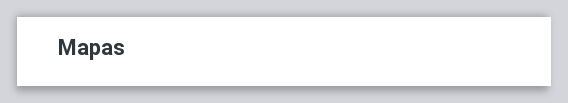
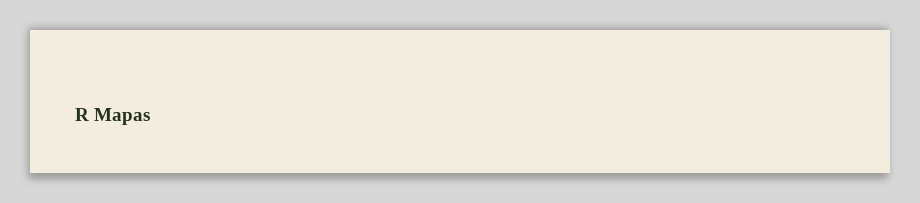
- Mapas
+ R Mapas

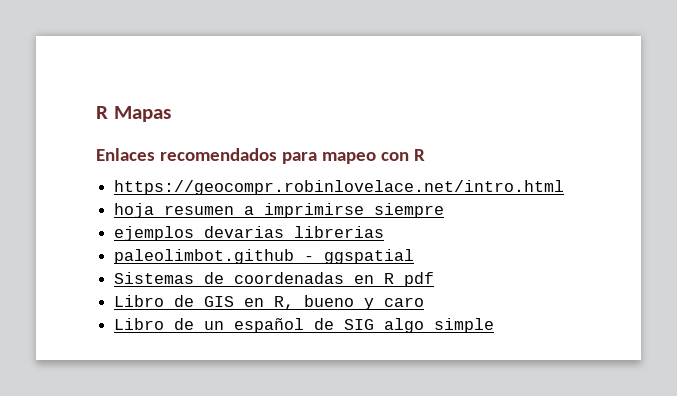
+ Enlaces recomendados para mapeo con R
+ https://geocompr.robinlovelace.net/intro.html
+ hoja resumen a imprimirse siempre
+ ejemplos devarias librerias
+ paleolimbot.github - ggspatial
+ Sistemas de coordenadas en R pdf
+ Libro de GIS en R, bueno y caro
+ Libro de un español de SIG algo simple

